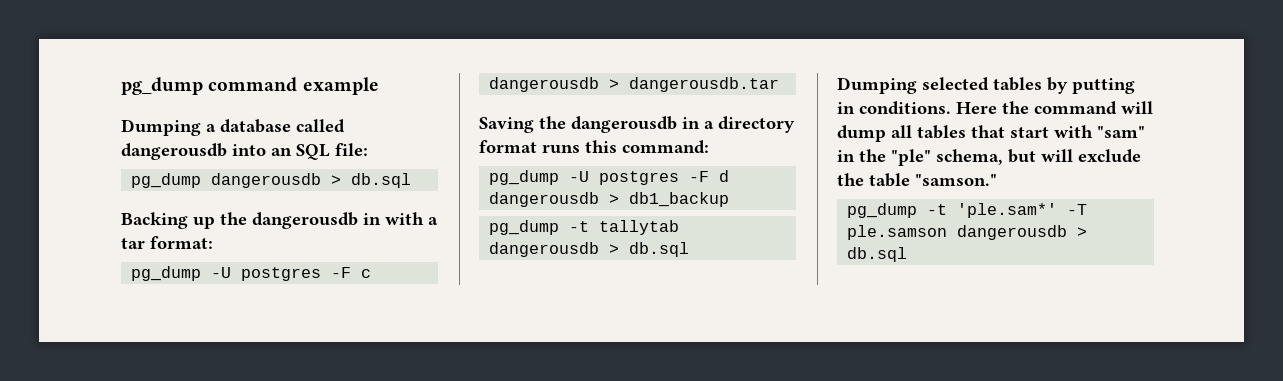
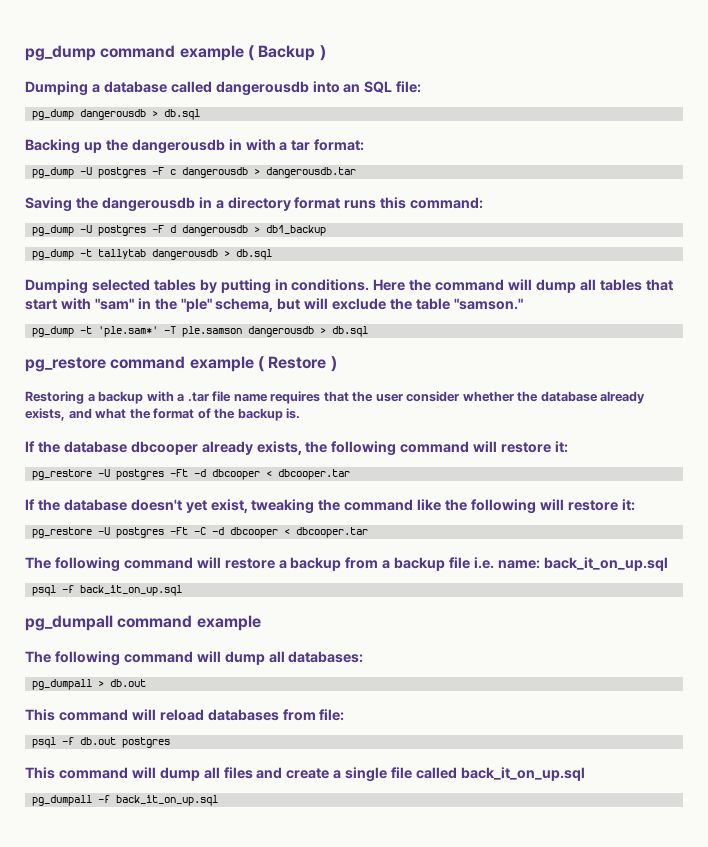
- pg_dump command example
+ pg_dump command example ( Backup )
+ pg_restore command example ( Restore )
+ Restoring a backup with a .tar file name requires that the user consider whether the database already exists, and what the format of the backup is.
+ If the database dbcooper already exists, the following command will restore it:
+ pg_restore -U postgres -Ft -d dbcooper < dbcooper.tar
+ If the database doesn't yet exist, tweaking the command like the following will restore it:
+ pg_restore -U postgres -Ft -C -d dbcooper < dbcooper.tar
+ The following command will restore a backup from a backup file i.e. name: back_it_on_up.sql
+ psql -f back_it_on_up.sql
+ pg_dumpall command example
+ The following command will dump all databases:
+ pg_dumpall > db.out
+ This command will reload databases from file:
+ psql -f db.out postgres
+ This command will dump all files and create a single file called back_it_on_up.sql
+ pg_dumpall -f back_it_on_up.sql

